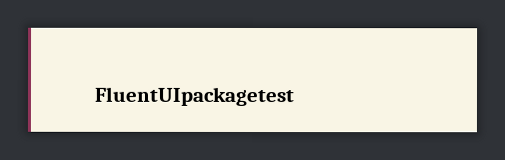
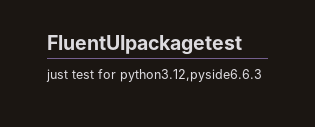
+ just test for python3.12,pyside6.6.3

